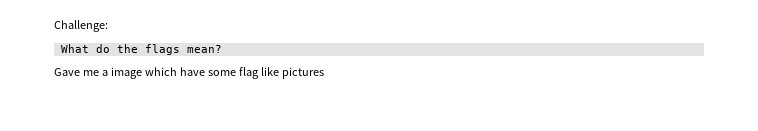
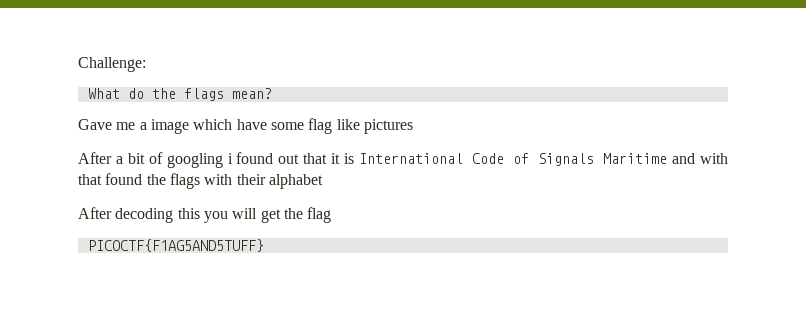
+ After a bit of googling i found out that it is International Code of Signals Maritime and with that found the flags with their alphabet
+ After decoding this you will get the flag
+ PICOCTF{F1AG5AND5TUFF}

